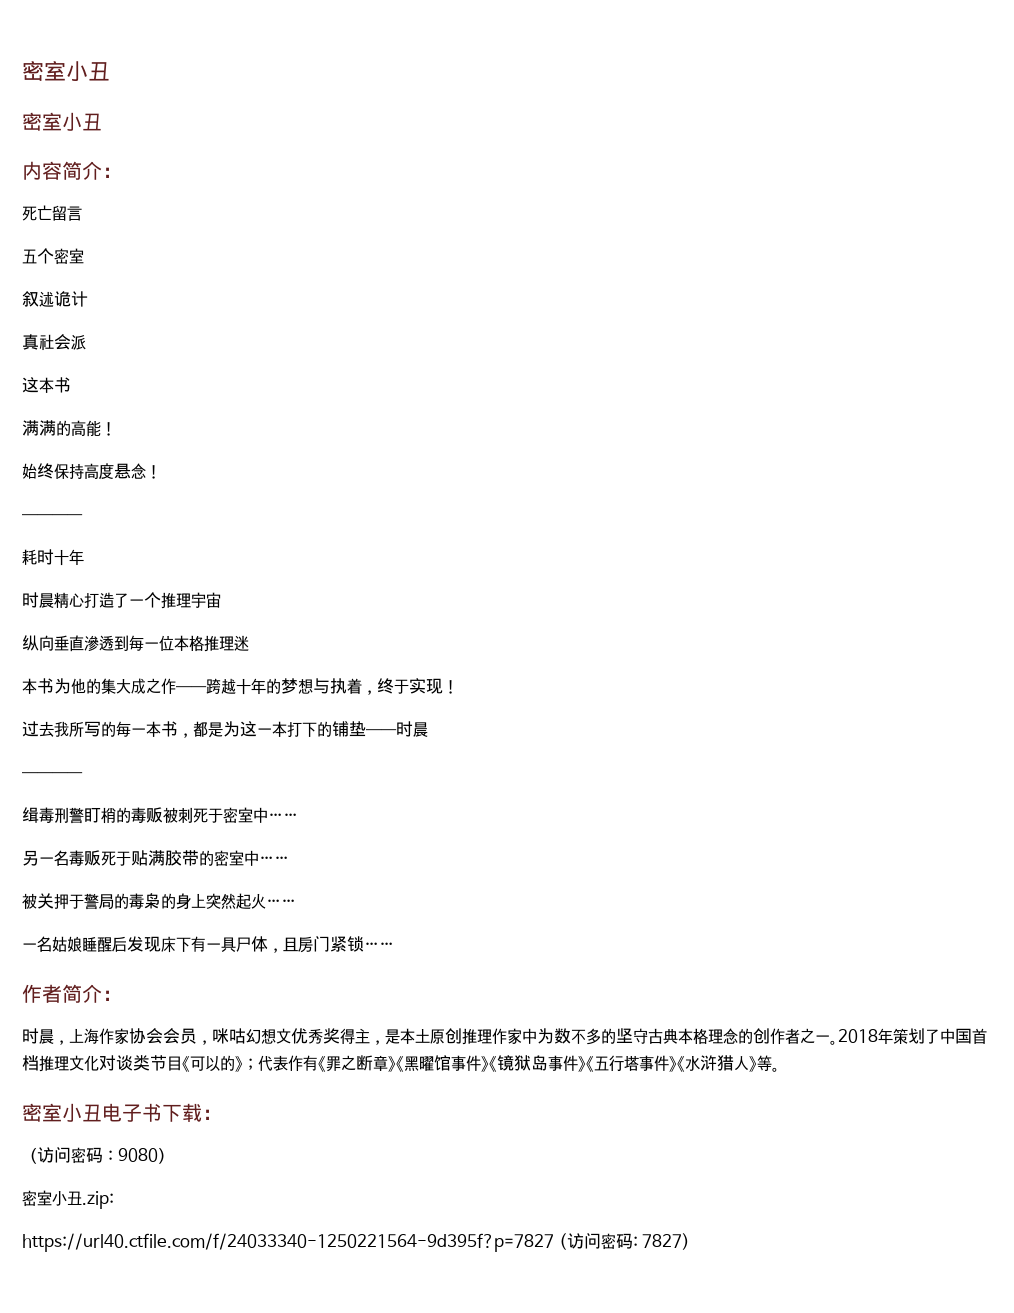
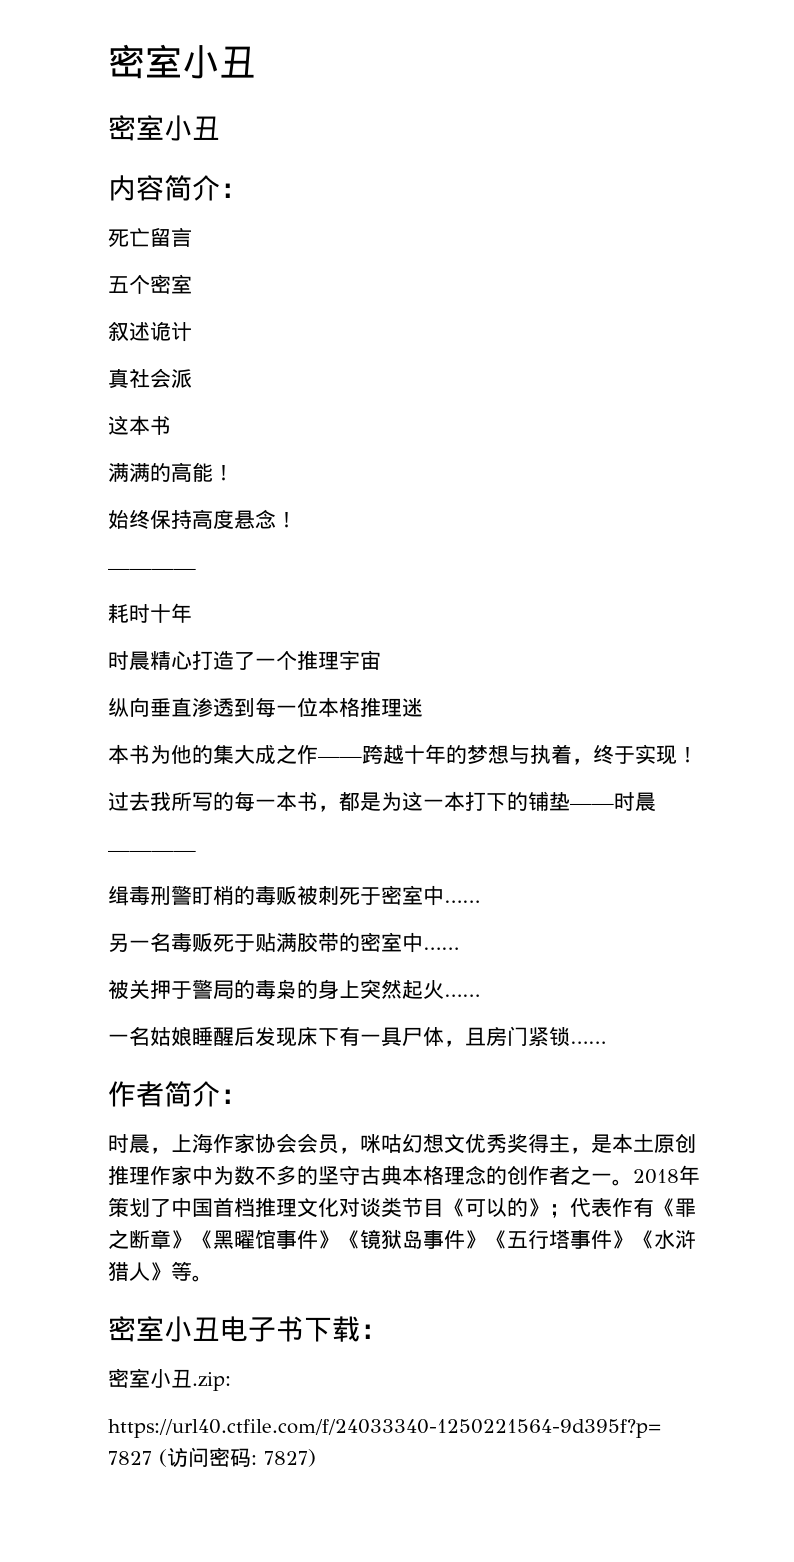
- （访问密码：9080）

